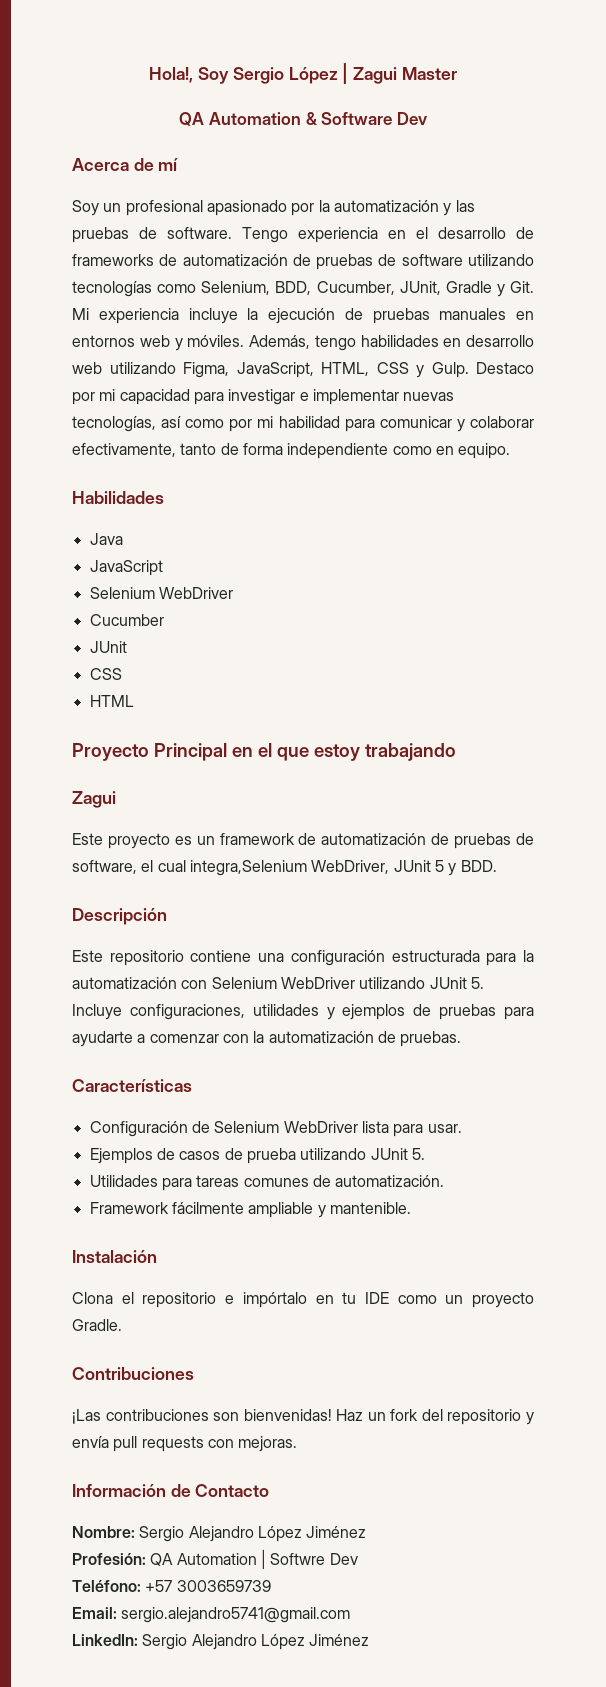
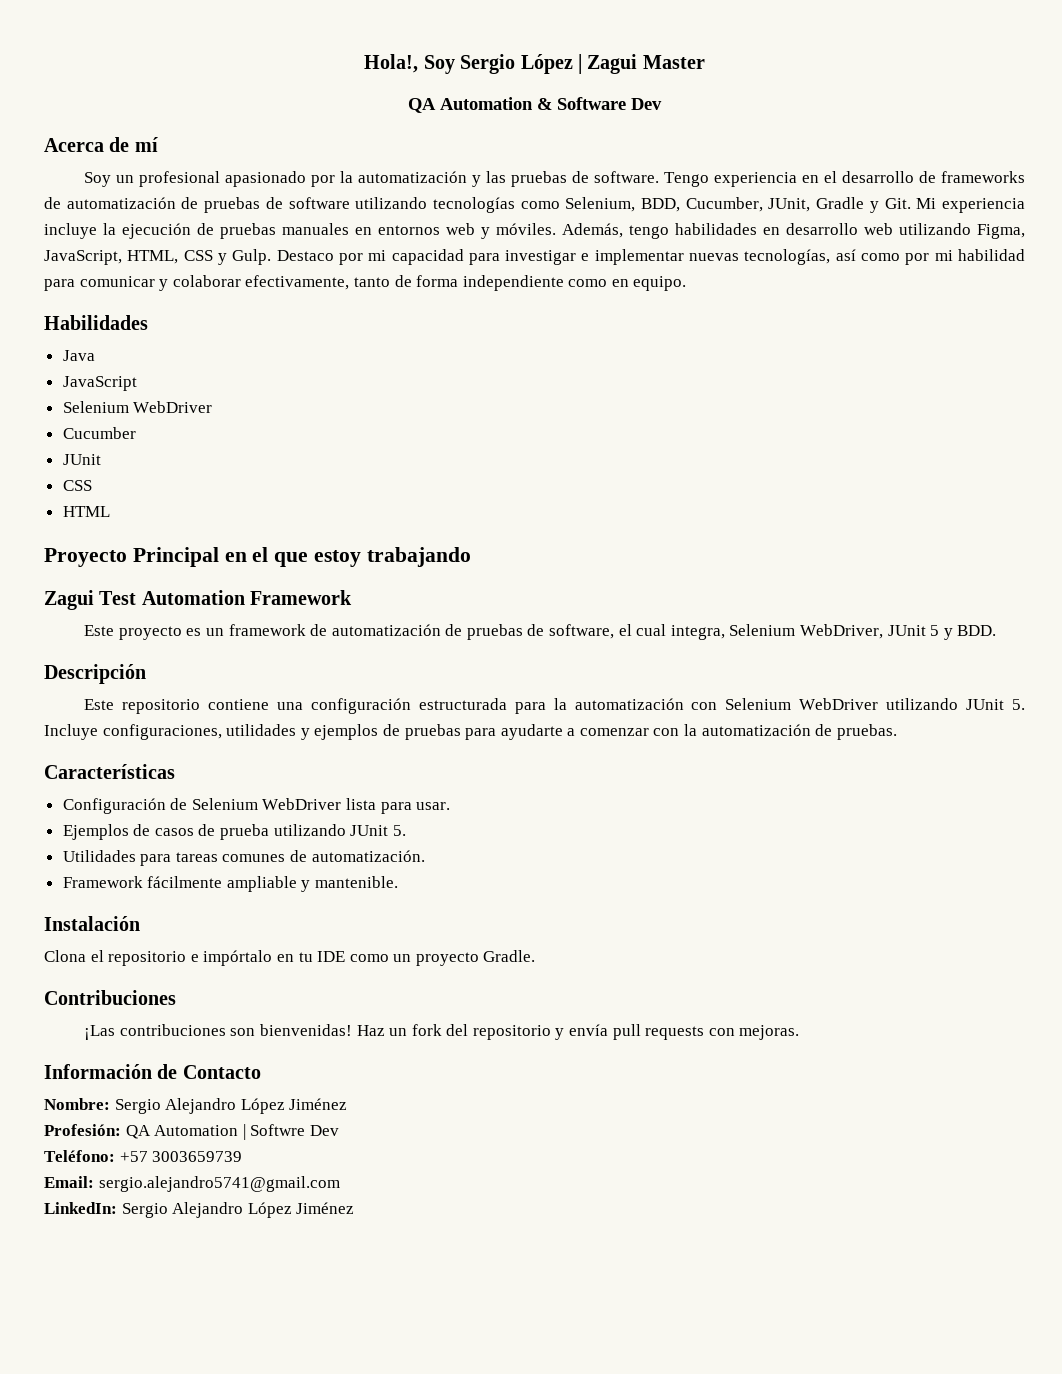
  Proyecto Principal en el que estoy trabajando
- Zagui
+ Zagui Test Automation Framework
- Este proyecto es un framework de automatización de pruebas de software, el cual integra,Selenium WebDriver, JUnit 5 y BDD.
+ Este proyecto es un framework de automatización de pruebas de software, el cual integra, Selenium WebDriver, JUnit 5 y BDD.

